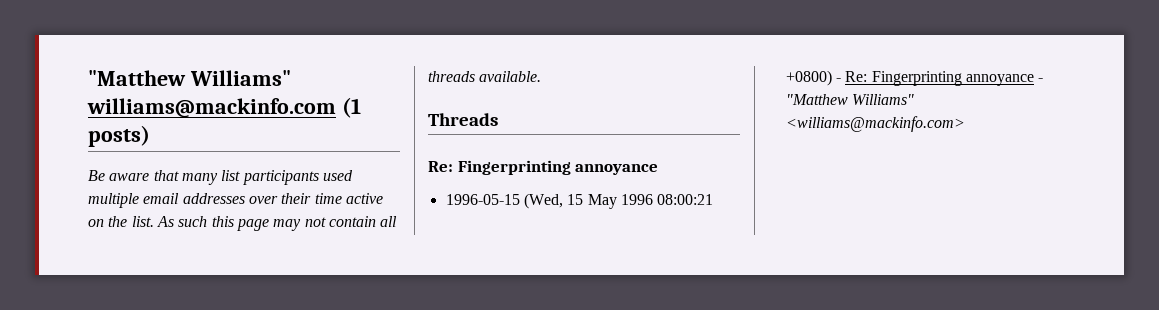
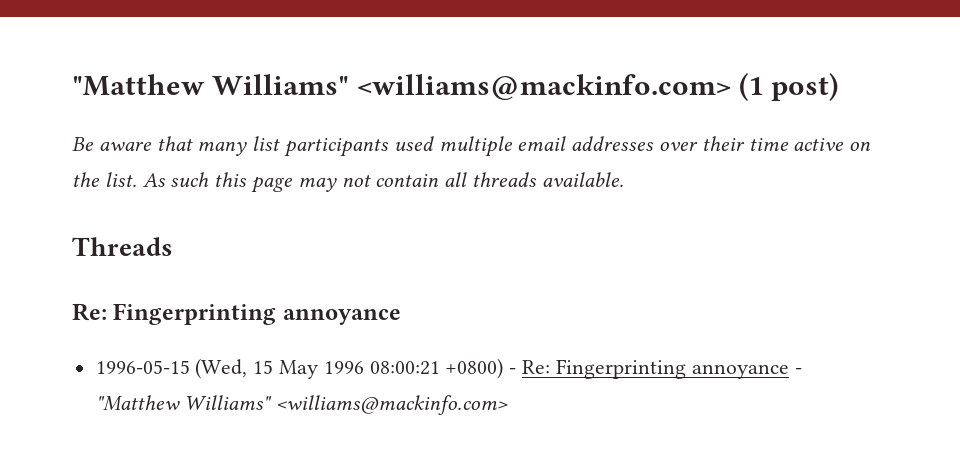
- "Matthew Williams" williams@mackinfo.com (1 posts)
+ "Matthew Williams" <williams@mackinfo.com> (1 post)

